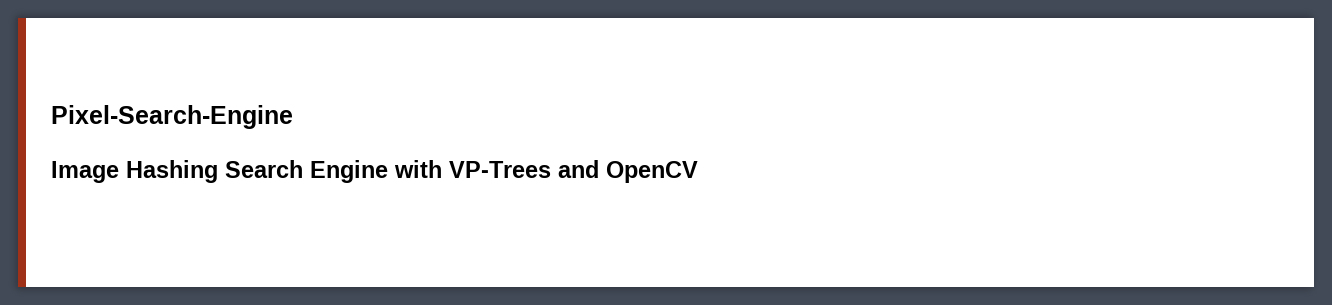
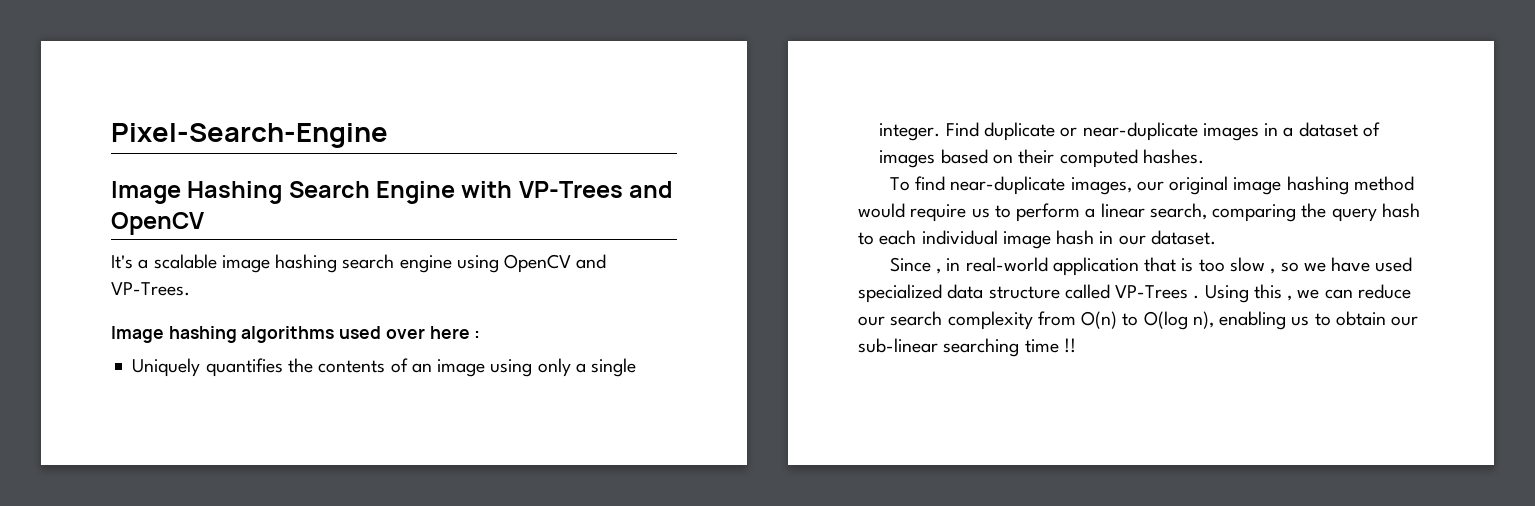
+ It's a scalable image hashing search engine using OpenCV and VP-Trees.
+ Image hashing algorithms used over here :
+ Uniquely quantifies the contents of an image using only a single integer. Find duplicate or near-duplicate images in a dataset of images based on their computed hashes.
+ To find near-duplicate images, our original image hashing method would require us to perform a linear search, comparing the query hash to each individual image hash in our dataset.
+ Since , in real-world application that is too slow , so we have used specialized data structure called VP-Trees . Using this , we can reduce our search complexity from O(n) to O(log n), enabling us to obtain our sub-linear searching time !!

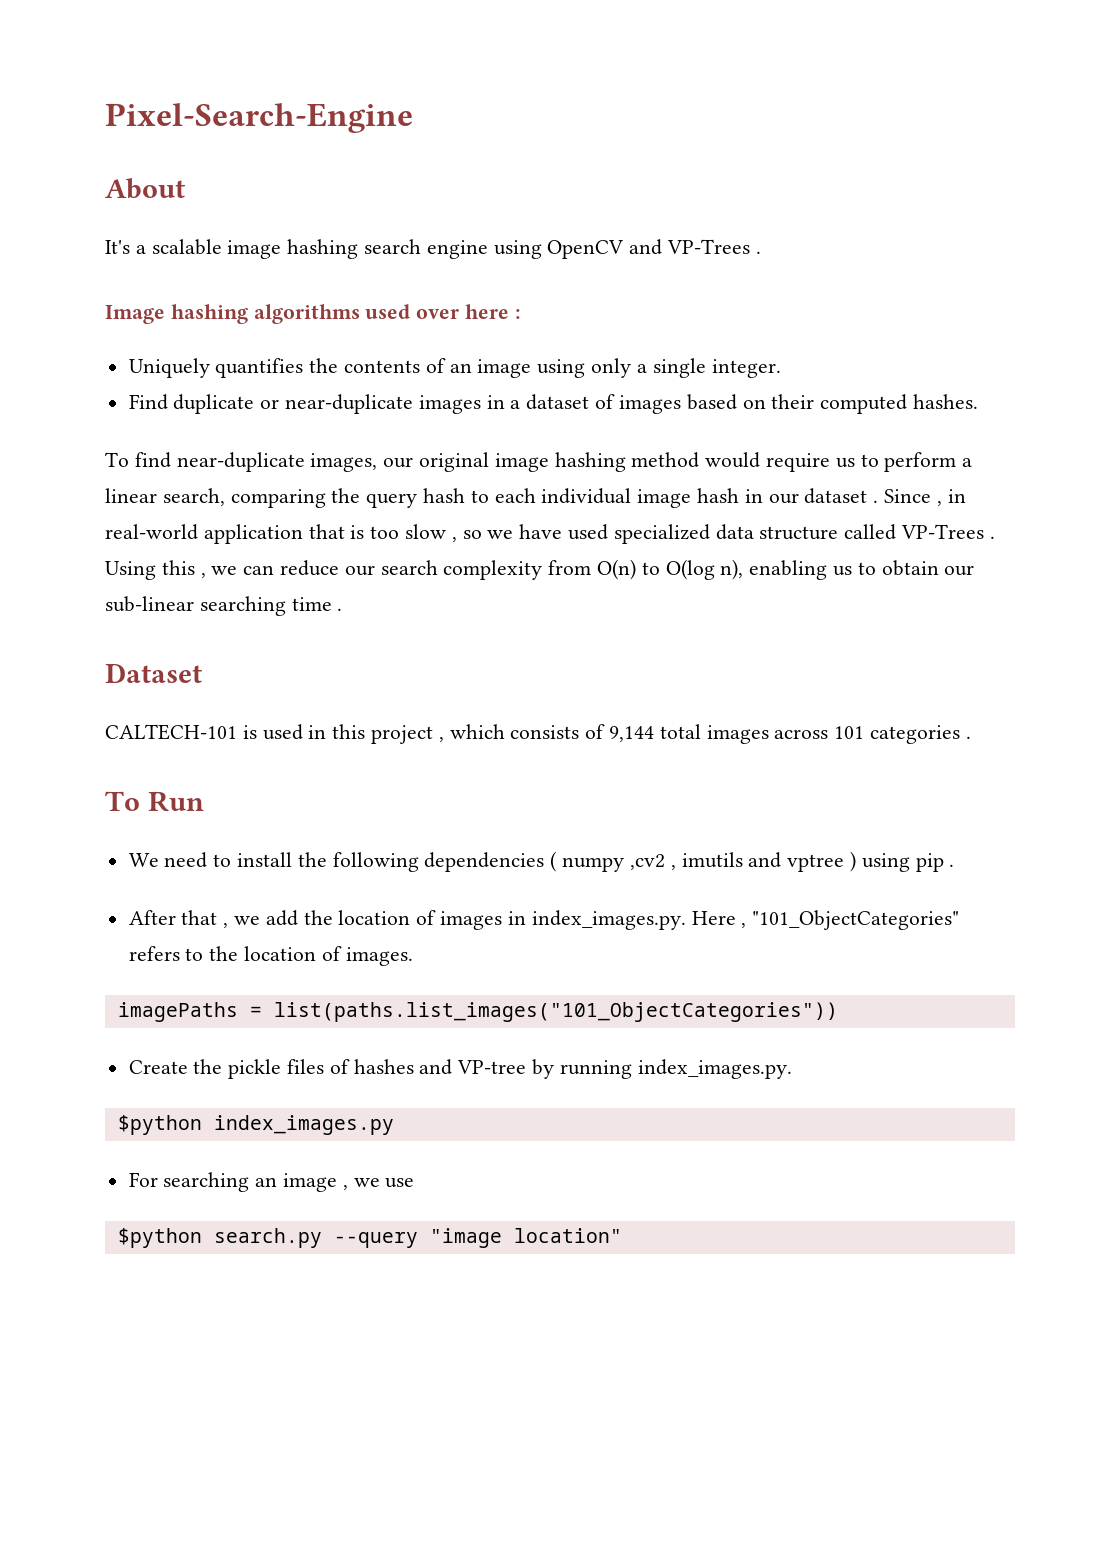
- Image Hashing Search Engine with VP-Trees and OpenCV
+ About
- It's a scalable image hashing search engine using OpenCV and VP-Trees.
+ It's a scalable image hashing search engine using OpenCV and VP-Trees .
- Uniquely quantifies the contents of an image using only a single integer. Find duplicate or near-duplicate images in a dataset of images based on their computed hashes.
+ Uniquely quantifies the contents of an image using only a single integer.
+ Find duplicate or near-duplicate images in a dataset of images based on their computed hashes.
- To find near-duplicate images, our original image hashing method would require us to perform a linear search, comparing the query hash to each individual image hash in our dataset.
- Since , in real-world application that is too slow , so we have used specialized data structure called VP-Trees .
+ To find near-duplicate images, our original image hashing method would require us to perform a linear search, comparing the query hash to each individual image hash in our dataset . Since , in real-world application that is too slow , so we have used specialized data structure called VP-Trees .
- Using this , we can reduce our search complexity from O(n) to O(log n), enabling us to obtain our sub-linear searching time !!
+ Using this , we can reduce our search complexity from O(n) to O(log n), enabling us to obtain our sub-linear searching time .
+ Dataset
+ CALTECH-101 is used in this project , which consists of 9,144 total images across 101 categories .
+ To Run
+ We need to install the following dependencies ( numpy ,cv2 , imutils and vptree ) using pip .
+ After that , we add the location of images in index_images.py. Here , "101_ObjectCategories" refers to the location of images.
+ imagePaths = list(paths.list_images("101_ObjectCategories"))
+ Create the pickle files of hashes and VP-tree by running index_images.py.
+ $python index_images.py
+ For searching an image , we use
+ $python search.py --query "image location"

